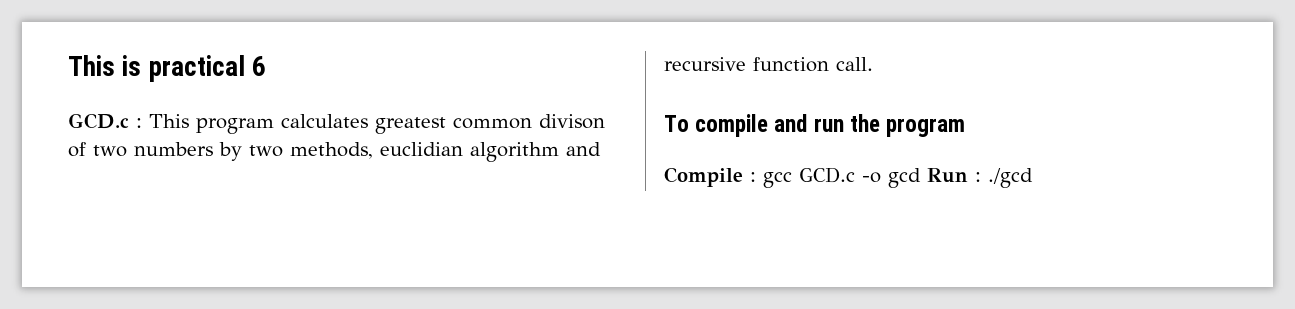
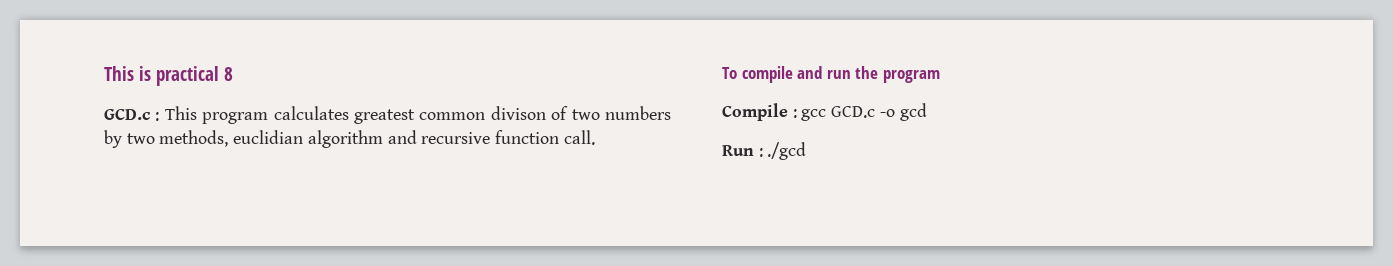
- This is practical 6
+ This is practical 8
- Compile : gcc GCD.c -o gcd Run : ./gcd
+ Compile : gcc GCD.c -o gcd
+ Run : ./gcd

